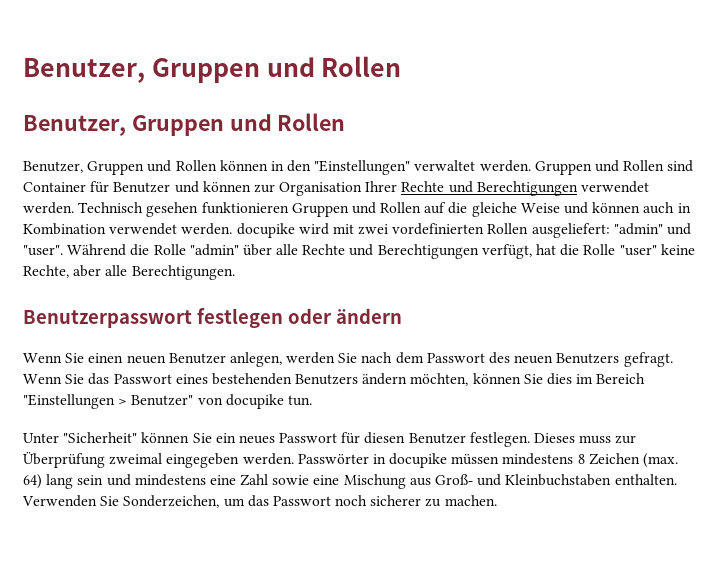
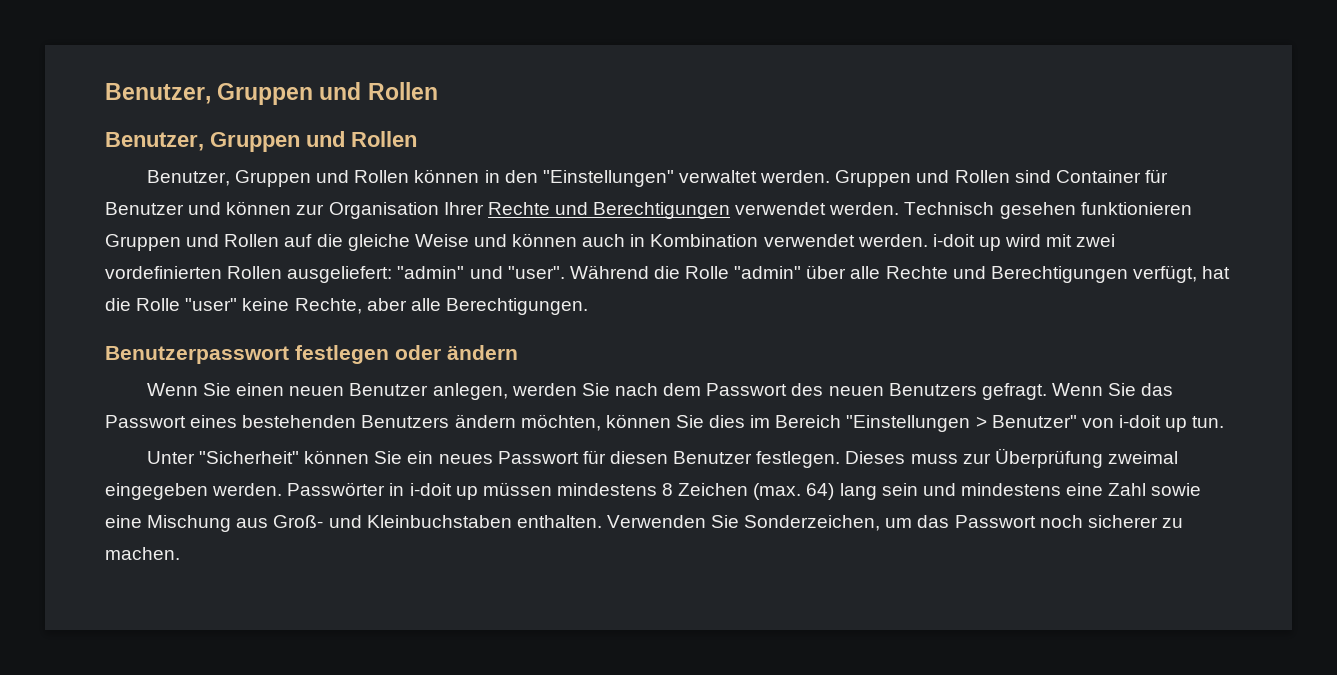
- Technisch gesehen funktionieren Gruppen und Rollen auf die gleiche Weise und können auch in Kombination verwendet werden. docupike wird mit zwei vordefinierten Rollen ausgeliefert: "admin" und "user".
+ Technisch gesehen funktionieren Gruppen und Rollen auf die gleiche Weise und können auch in Kombination verwendet werden. i-doit up wird mit zwei vordefinierten Rollen ausgeliefert: "admin" und "user".
- Wenn Sie das Passwort eines bestehenden Benutzers ändern möchten, können Sie dies im Bereich "Einstellungen > Benutzer" von docupike tun.
+ Wenn Sie das Passwort eines bestehenden Benutzers ändern möchten, können Sie dies im Bereich "Einstellungen > Benutzer" von i-doit up tun.
- Passwörter in docupike müssen mindestens 8 Zeichen (max. 64) lang sein und mindestens eine Zahl sowie eine Mischung aus Groß- und Kleinbuchstaben enthalten.
+ Passwörter in i-doit up müssen mindestens 8 Zeichen (max. 64) lang sein und mindestens eine Zahl sowie eine Mischung aus Groß- und Kleinbuchstaben enthalten.

